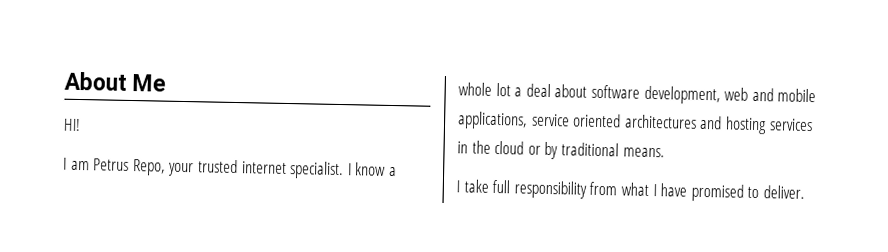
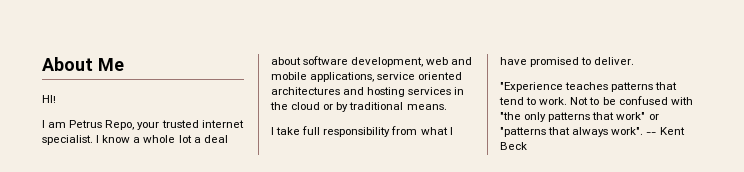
+ "Experience teaches patterns that tend to work. Not to be confused with "the only patterns that work" or "patterns that always work". -- Kent Beck

